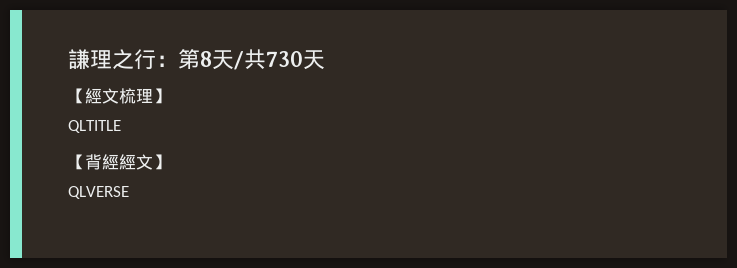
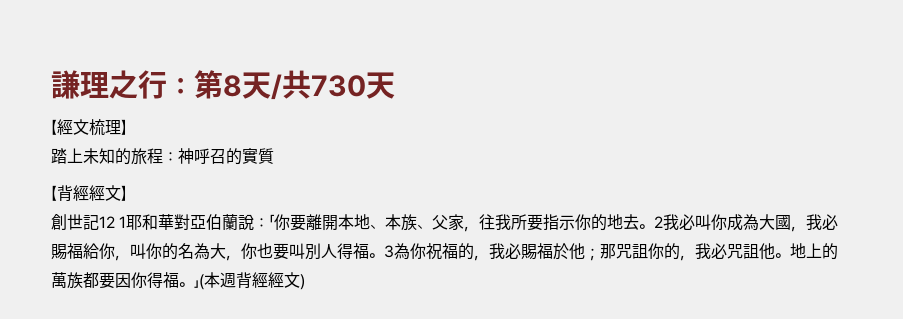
- QLTITLE
+ 踏上未知的旅程：神呼召的實質
  【背經經文】
- QLVERSE
+ 創世記12 1耶和華對亞伯蘭說：「你要離開本地、本族、父家，往我所要指示你的地去。2我必叫你成為大國，我必賜福給你，叫你的名為大，你也要叫別人得福。3為你祝福的，我必賜福於他；那咒詛你的，我必咒詛他。地上的萬族都要因你得福。」(本週背經經文)

